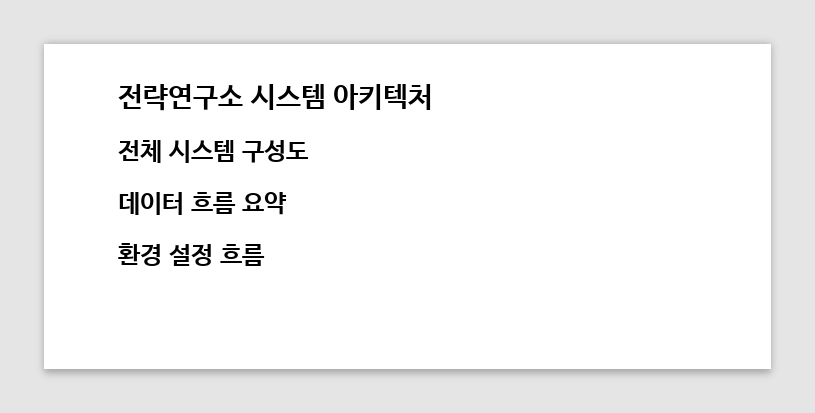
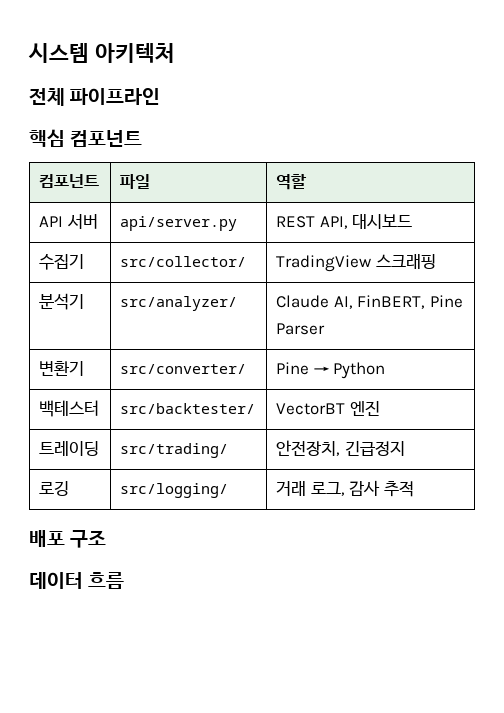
- 전략연구소 시스템 아키텍처
+ 시스템 아키텍처
- 전체 시스템 구성도
- 데이터 흐름 요약
- 환경 설정 흐름
+ 전체 파이프라인
+ 핵심 컴포넌트
+ 컴포넌트 | 파일 | 역할
+ API 서버 | api/server.py | REST API, 대시보드
+ 수집기 | src/collector/ | TradingView 스크래핑
+ 분석기 | src/analyzer/ | Claude AI, FinBERT, Pine Parser
+ 변환기 | src/converter/ | Pine → Python
+ 백테스터 | src/backtester/ | VectorBT 엔진
+ 트레이딩 | src/trading/ | 안전장치, 긴급정지
+ 로깅 | src/logging/ | 거래 로그, 감사 추적
+ 배포 구조
+ 데이터 흐름

